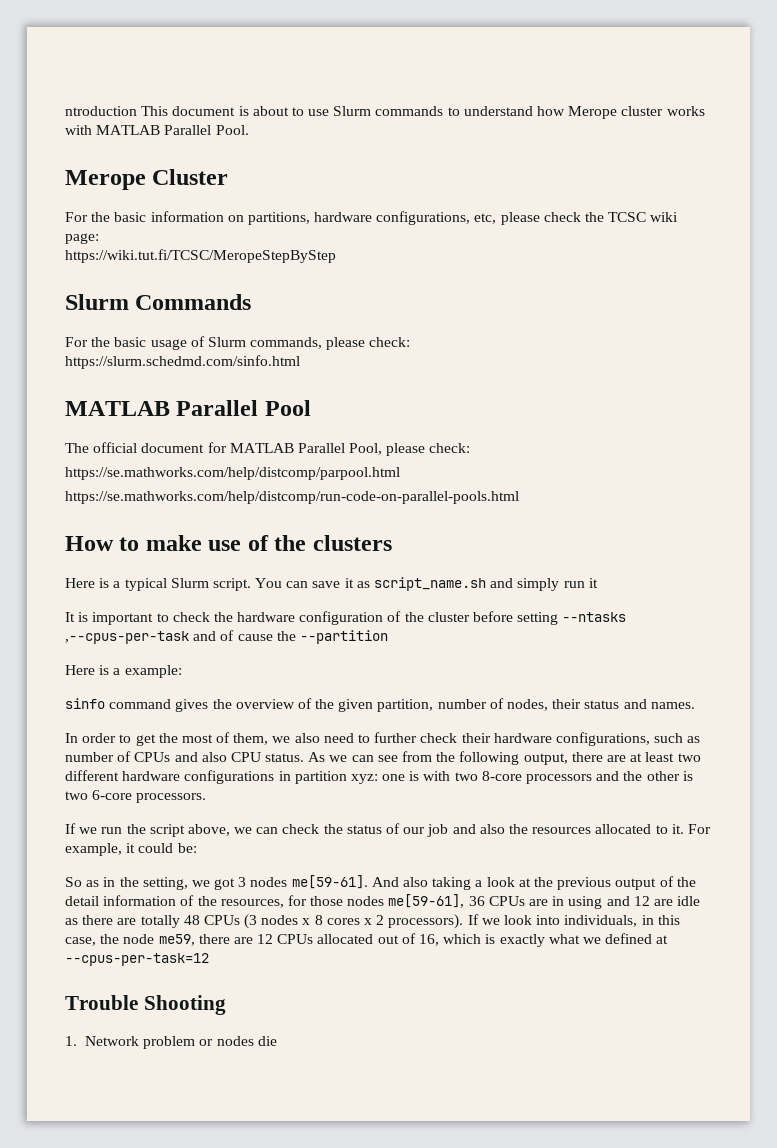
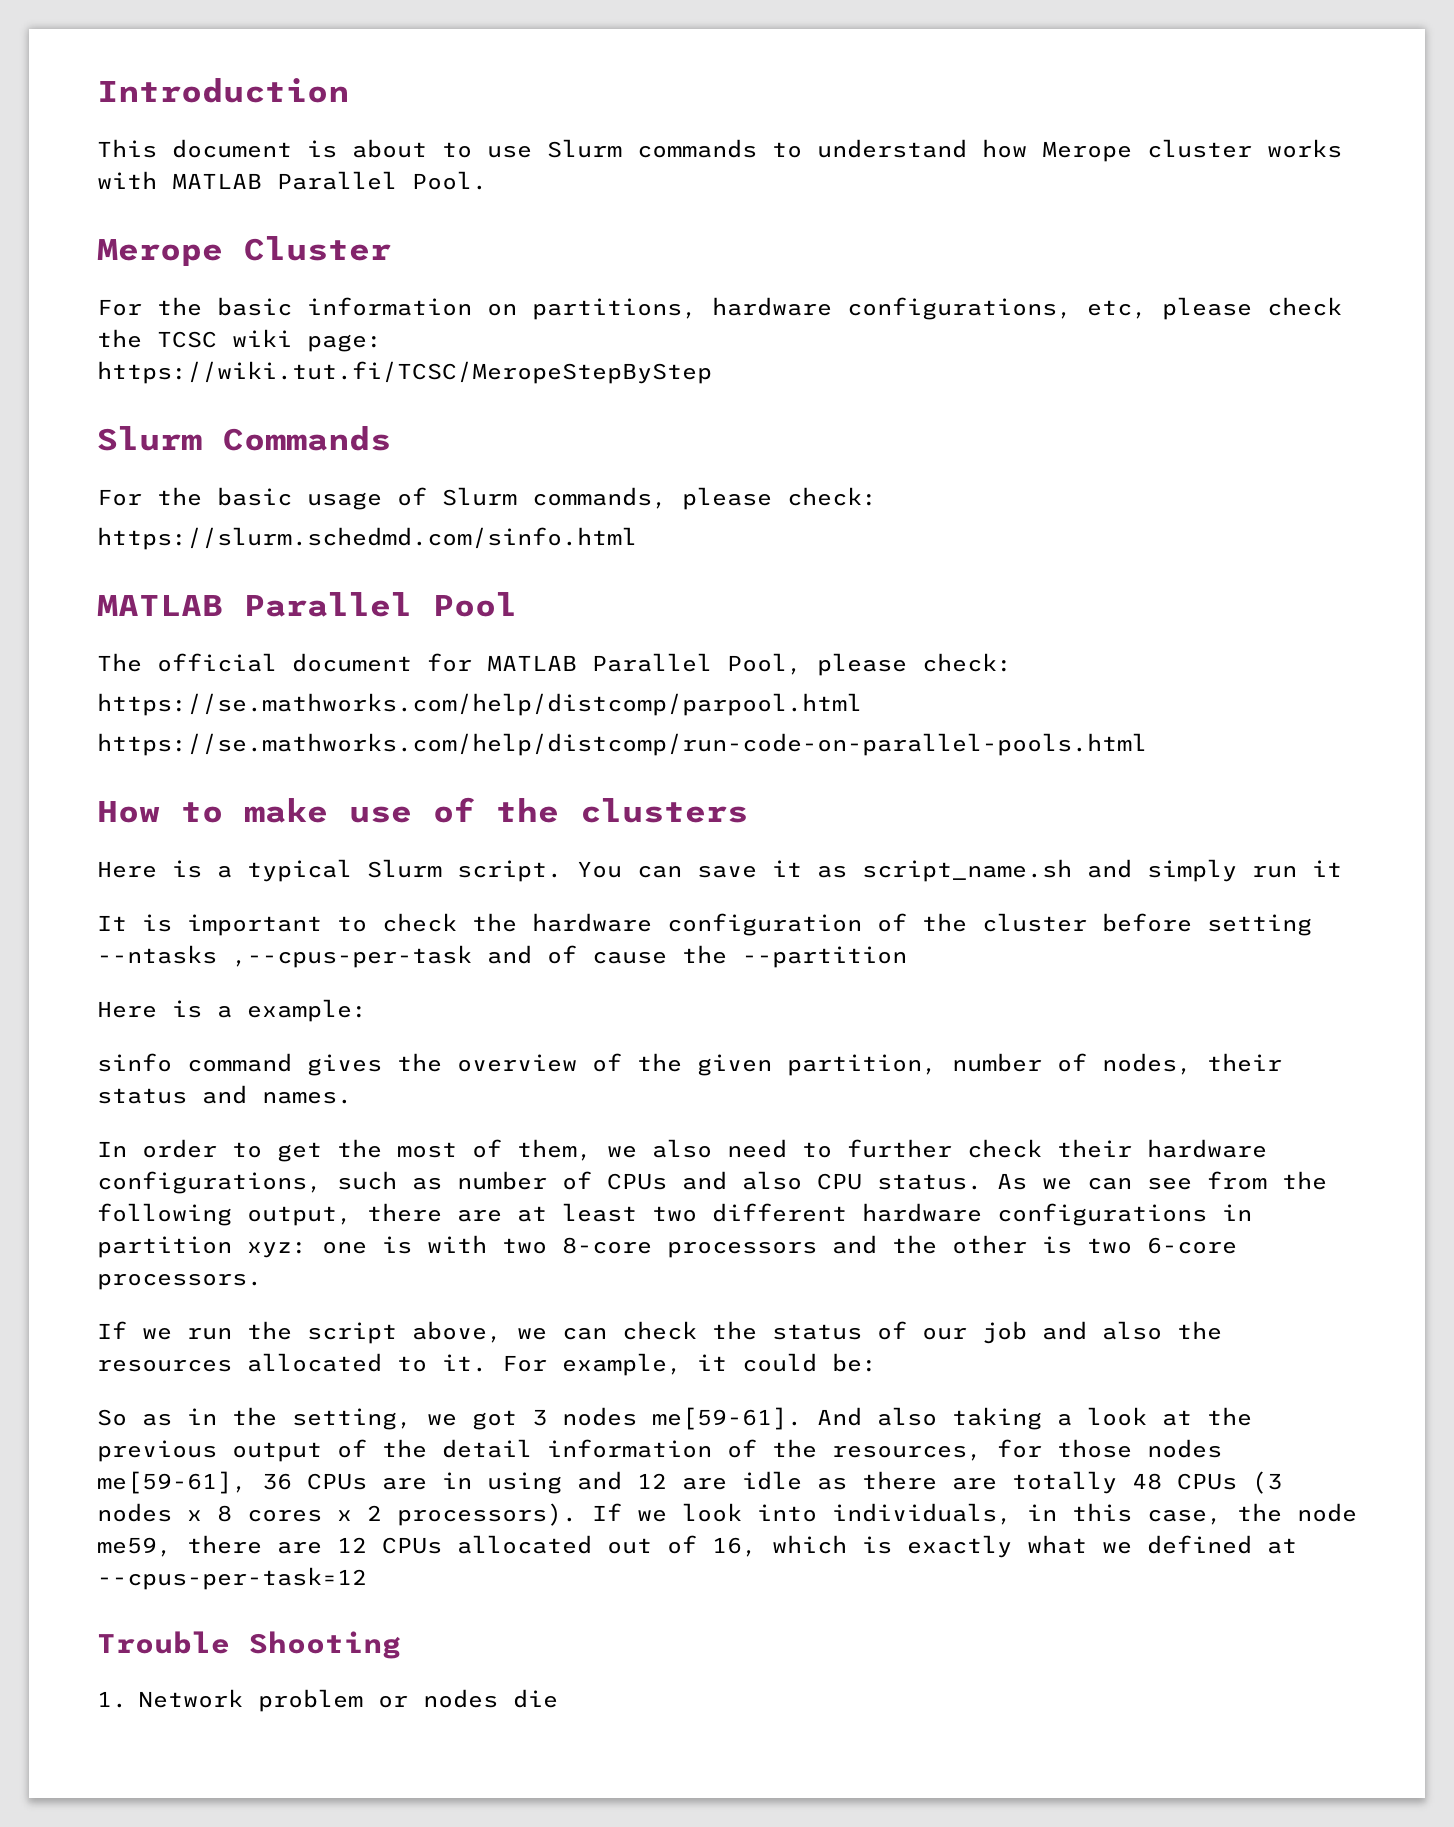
- ntroduction This document is about to use Slurm commands to understand how Merope cluster works with MATLAB Parallel Pool.
+ Introduction
+ This document is about to use Slurm commands to understand how Merope cluster works with MATLAB Parallel Pool.

